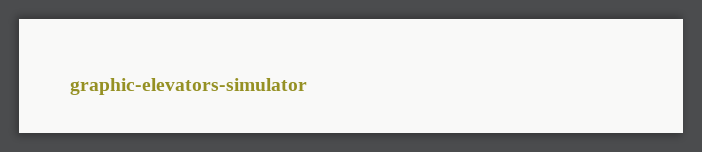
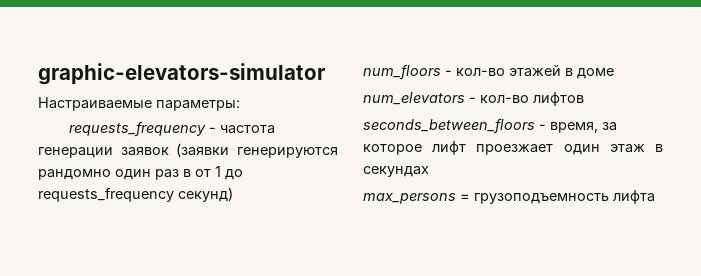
+ Настраиваемые параметры:
+ requests_frequency - частота генерации заявок (заявки генерируются рандомно один раз в от 1 до requests_frequency секунд)
+ num_floors - кол-во этажей в доме
+ num_elevators - кол-во лифтов
+ seconds_between_floors - время, за которое лифт проезжает один этаж в секундах
+ max_persons = грузоподъемность лифта

